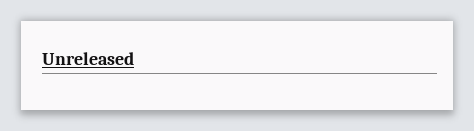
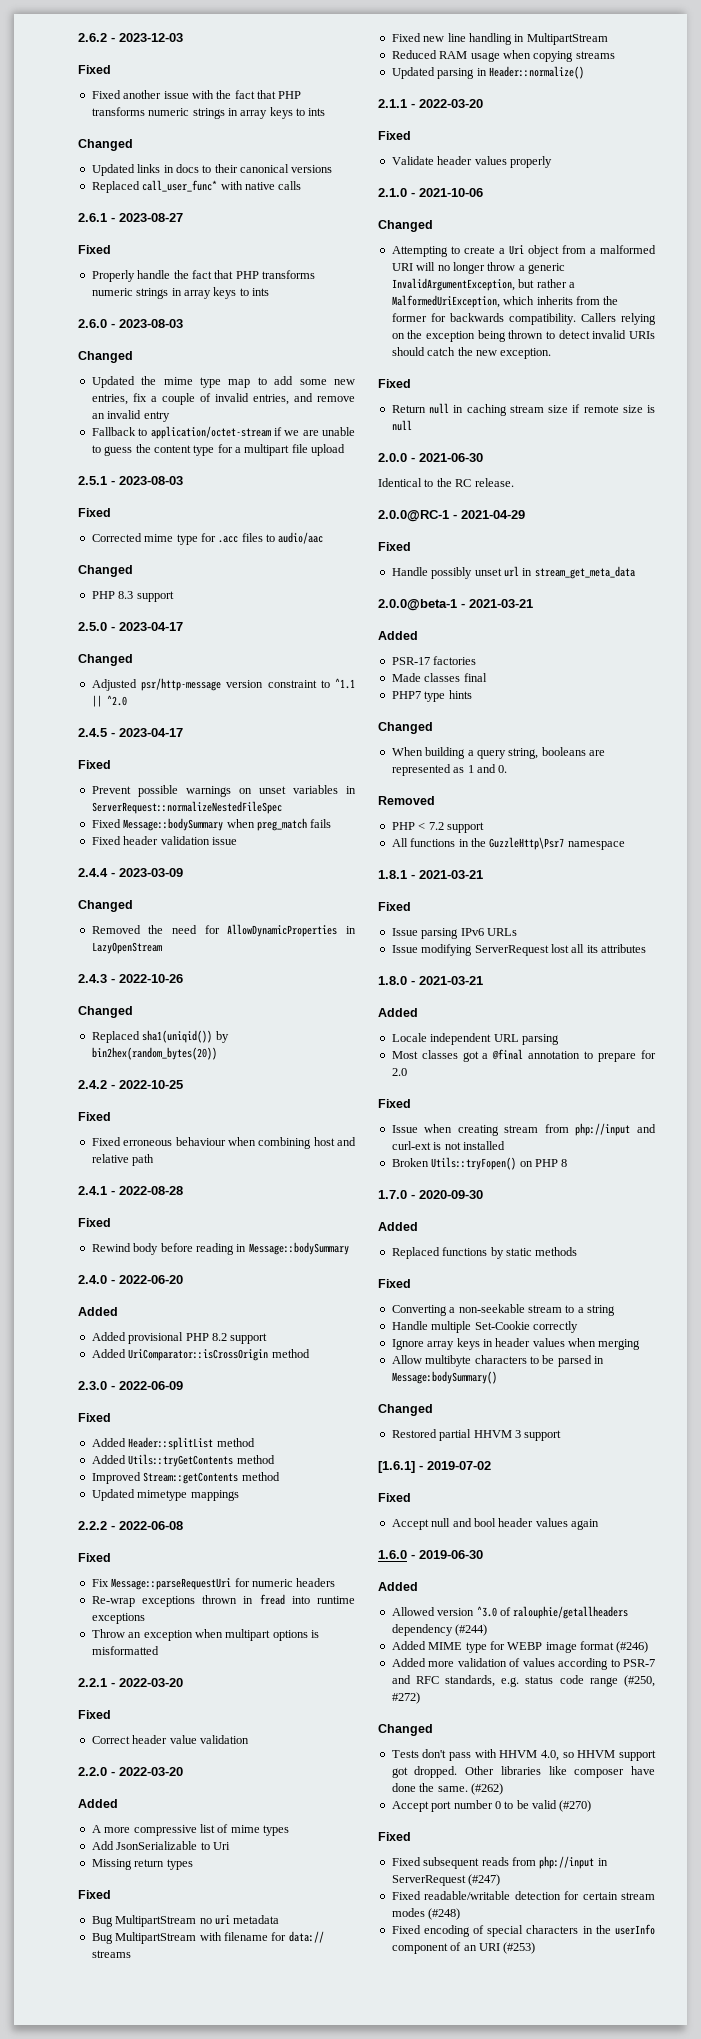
- Unreleased
+ 2.6.2 - 2023-12-03
+ Fixed
+ Fixed another issue with the fact that PHP transforms numeric strings in array keys to ints
+ Changed
+ Updated links in docs to their canonical versions
+ Replaced call_user_func* with native calls
+ 2.6.1 - 2023-08-27
+ Fixed
+ Properly handle the fact that PHP transforms numeric strings in array keys to ints
+ 2.6.0 - 2023-08-03
+ Changed
+ Updated the mime type map to add some new entries, fix a couple of invalid entries, and remove an invalid entry
+ Fallback to application/octet-stream if we are unable to guess the content type for a multipart file upload
+ 2.5.1 - 2023-08-03
+ Fixed
+ Corrected mime type for .acc files to audio/aac
+ Changed
+ PHP 8.3 support
+ 2.5.0 - 2023-04-17
+ Changed
+ Adjusted psr/http-message version constraint to ^1.1 || ^2.0
+ 2.4.5 - 2023-04-17
+ Fixed
+ Prevent possible warnings on unset variables in ServerRequest::normalizeNestedFileSpec
+ Fixed Message::bodySummary when preg_match fails
+ Fixed header validation issue
+ 2.4.4 - 2023-03-09
+ Changed
+ Removed the need for AllowDynamicProperties in LazyOpenStream
+ 2.4.3 - 2022-10-26
+ Changed
+ Replaced sha1(uniqid()) by bin2hex(random_bytes(20))
+ 2.4.2 - 2022-10-25
+ Fixed
+ Fixed erroneous behaviour when combining host and relative path
+ 2.4.1 - 2022-08-28
+ Fixed
+ Rewind body before reading in Message::bodySummary
+ 2.4.0 - 2022-06-20
+ Added
+ Added provisional PHP 8.2 support
+ Added UriComparator::isCrossOrigin method
+ 2.3.0 - 2022-06-09
+ Fixed
+ Added Header::splitList method
+ Added Utils::tryGetContents method
+ Improved Stream::getContents method
+ Updated mimetype mappings
+ 2.2.2 - 2022-06-08
+ Fixed
+ Fix Message::parseRequestUri for numeric headers
+ Re-wrap exceptions thrown in fread into runtime exceptions
+ Throw an exception when multipart options is misformatted
+ 2.2.1 - 2022-03-20
+ Fixed
+ Correct header value validation
+ 2.2.0 - 2022-03-20
+ Added
+ A more compressive list of mime types
+ Add JsonSerializable to Uri
+ Missing return types
+ Fixed
+ Bug MultipartStream no uri metadata
+ Bug MultipartStream with filename for data:// streams
+ Fixed new line handling in MultipartStream
+ Reduced RAM usage when copying streams
+ Updated parsing in Header::normalize()
+ 2.1.1 - 2022-03-20
+ Fixed
+ Validate header values properly
+ 2.1.0 - 2021-10-06
+ Changed
+ Attempting to create a Uri object from a malformed URI will no longer throw a generic InvalidArgumentException, but rather a MalformedUriException, which inherits from the former for backwards compatibility. Callers relying on the exception being thrown to detect invalid URIs should catch the new exception.
+ Fixed
+ Return null in caching stream size if remote size is null
+ 2.0.0 - 2021-06-30
+ Identical to the RC release.
+ 2.0.0@RC-1 - 2021-04-29
+ Fixed
+ Handle possibly unset url in stream_get_meta_data
+ 2.0.0@beta-1 - 2021-03-21
+ Added
+ PSR-17 factories
+ Made classes final
+ PHP7 type hints
+ Changed
+ When building a query string, booleans are represented as 1 and 0.
+ Removed
+ PHP < 7.2 support
+ All functions in the GuzzleHttp\Psr7 namespace
+ 1.8.1 - 2021-03-21
+ Fixed
+ Issue parsing IPv6 URLs
+ Issue modifying ServerRequest lost all its attributes
+ 1.8.0 - 2021-03-21
+ Added
+ Locale independent URL parsing
+ Most classes got a @final annotation to prepare for 2.0
+ Fixed
+ Issue when creating stream from php://input and curl-ext is not installed
+ Broken Utils::tryFopen() on PHP 8
+ 1.7.0 - 2020-09-30
+ Added
+ Replaced functions by static methods
+ Fixed
+ Converting a non-seekable stream to a string
+ Handle multiple Set-Cookie correctly
+ Ignore array keys in header values when merging
+ Allow multibyte characters to be parsed in Message:bodySummary()
+ Changed
+ Restored partial HHVM 3 support
+ [1.6.1] - 2019-07-02
+ Fixed
+ Accept null and bool header values again
+ 1.6.0 - 2019-06-30
+ Added
+ Allowed version ^3.0 of ralouphie/getallheaders dependency (#244)
+ Added MIME type for WEBP image format (#246)
+ Added more validation of values according to PSR-7 and RFC standards, e.g. status code range (#250, #272)
+ Changed
+ Tests don't pass with HHVM 4.0, so HHVM support got dropped. Other libraries like composer have done the same. (#262)
+ Accept port number 0 to be valid (#270)
+ Fixed
+ Fixed subsequent reads from php://input in ServerRequest (#247)
+ Fixed readable/writable detection for certain stream modes (#248)
+ Fixed encoding of special characters in the userInfo component of an URI (#253)

